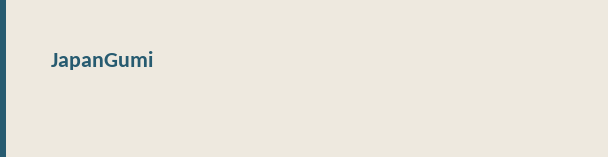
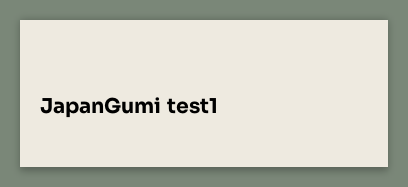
- JapanGumi
+ JapanGumi test1

